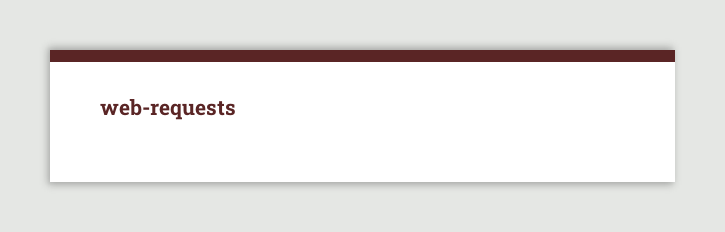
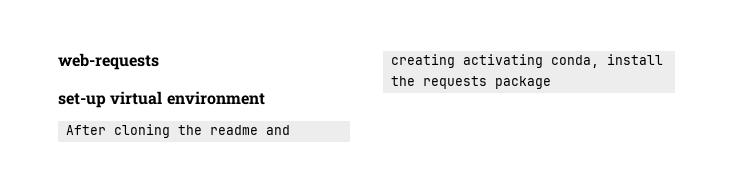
+ set-up virtual environment
+ After cloning the readme and creating activating conda, install the requests package

